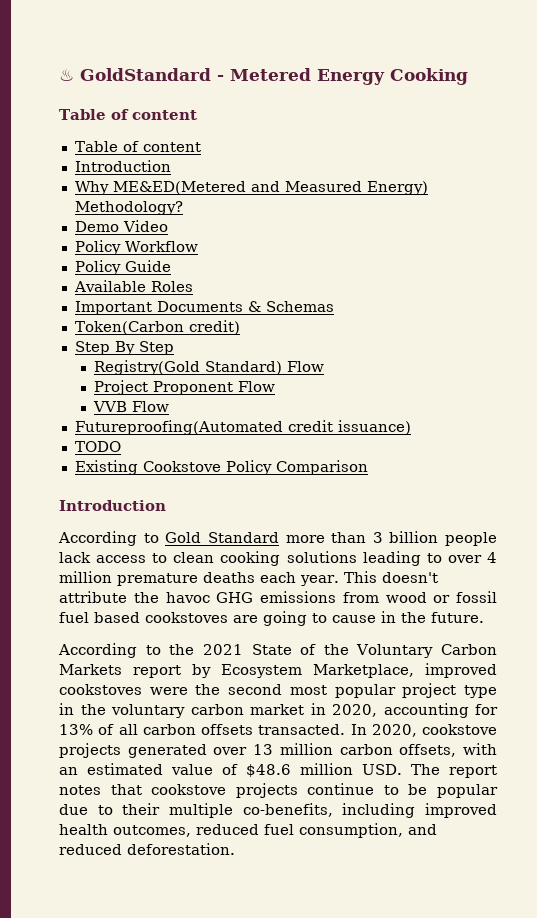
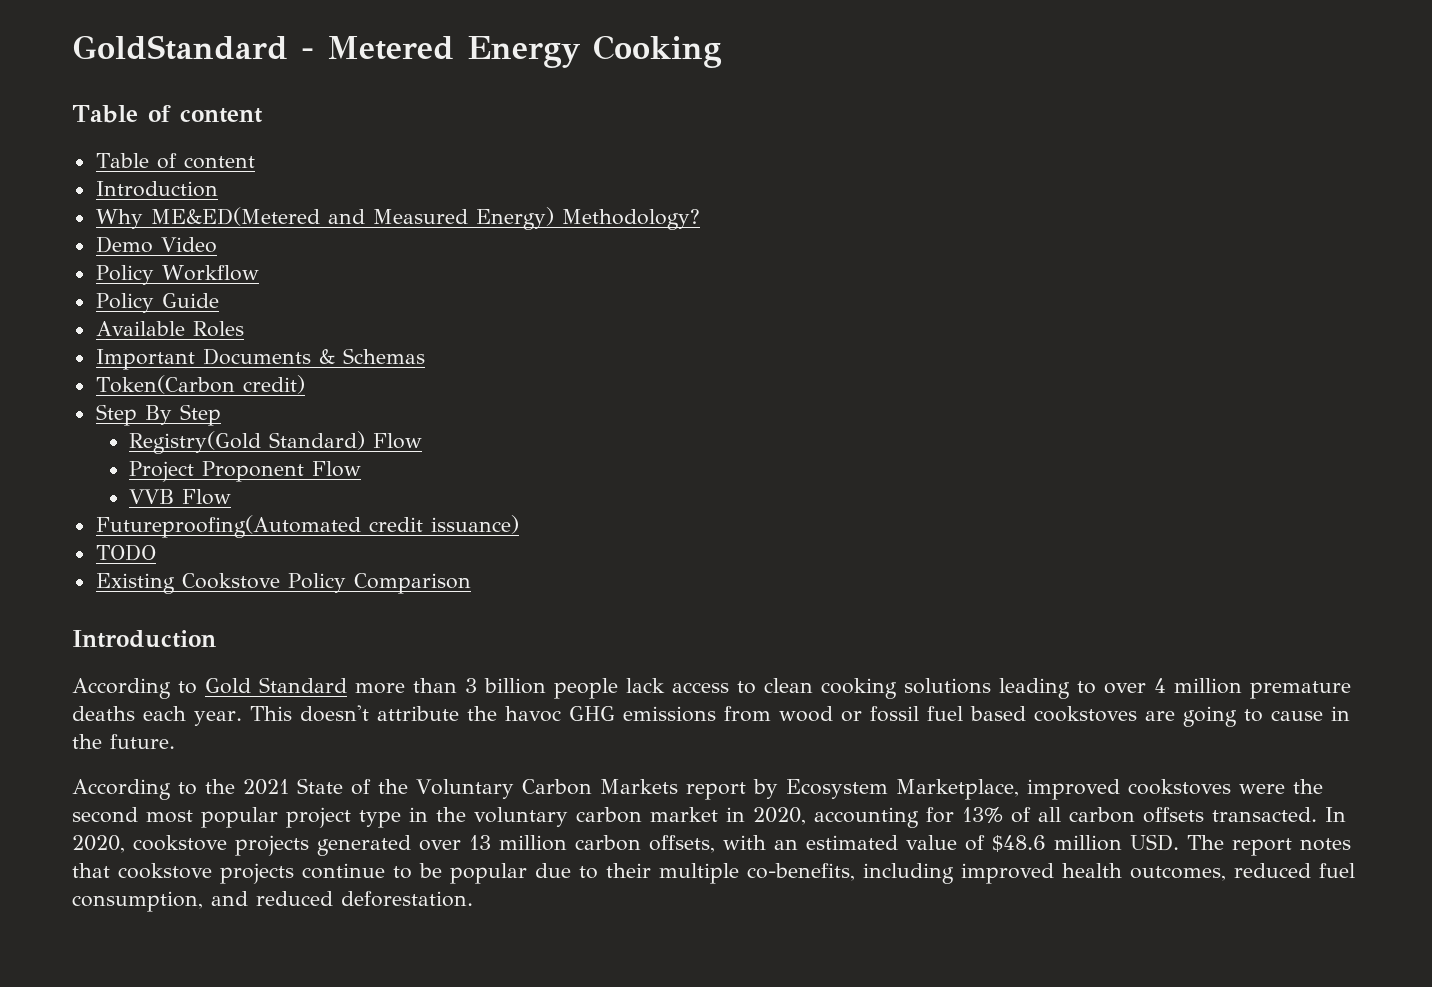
- ♨ GoldStandard - Metered Energy Cooking
+ GoldStandard - Metered Energy Cooking

